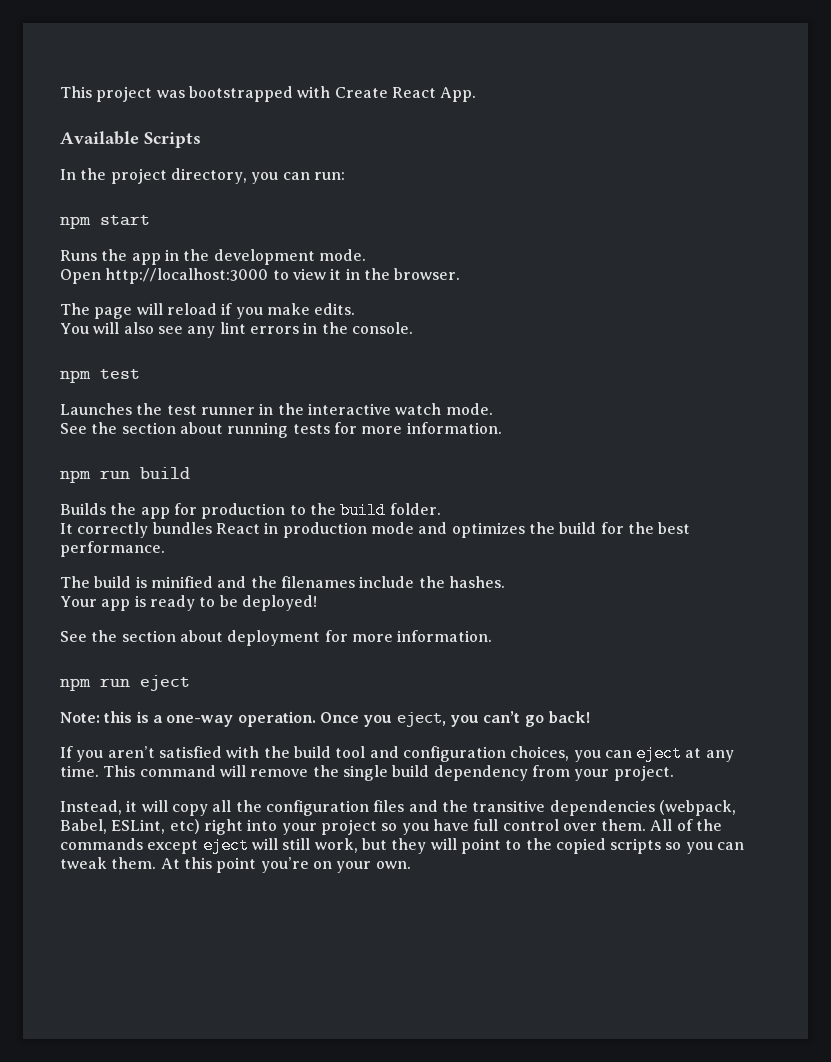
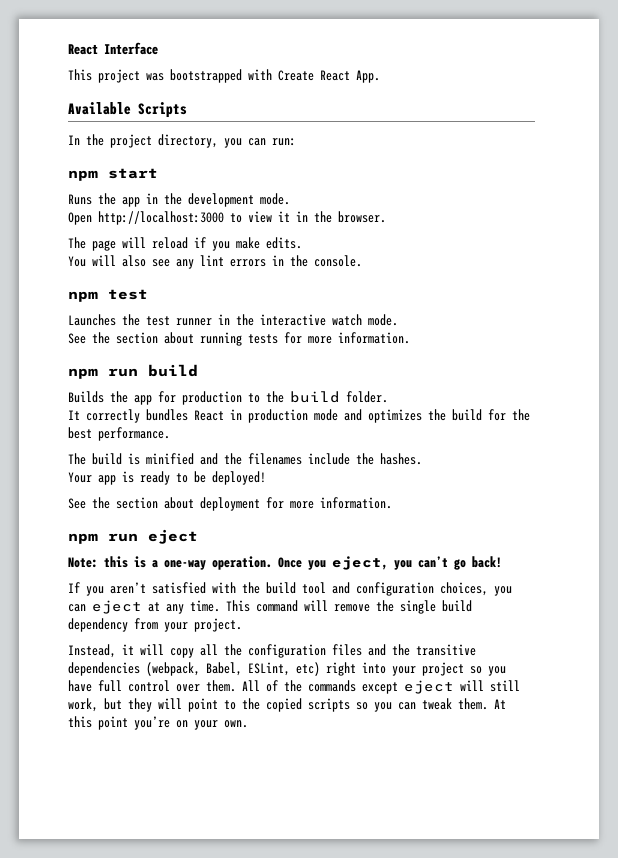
+ React Interface

